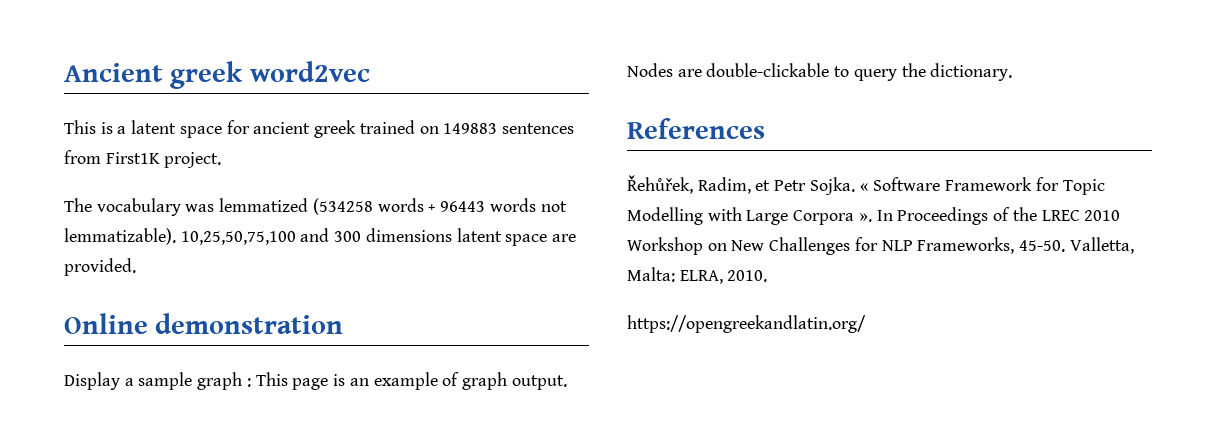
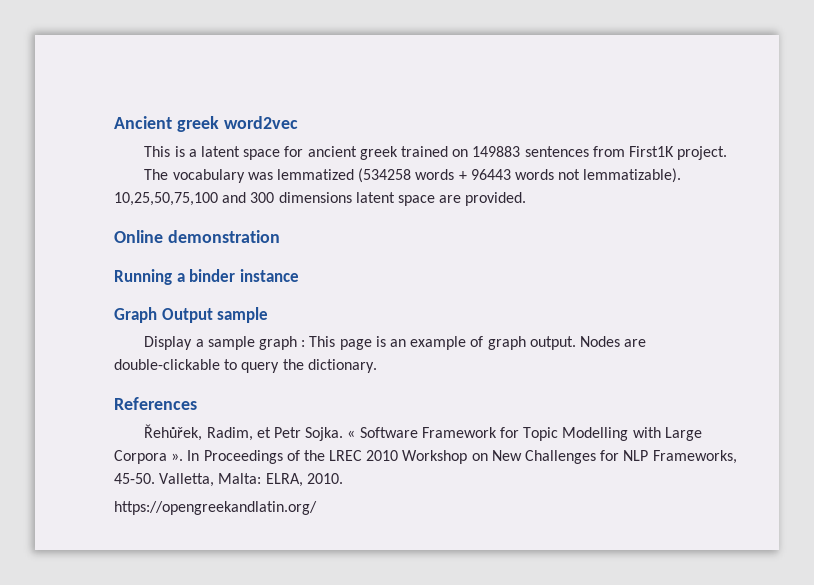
+ Running a binder instance
+ Graph Output sample

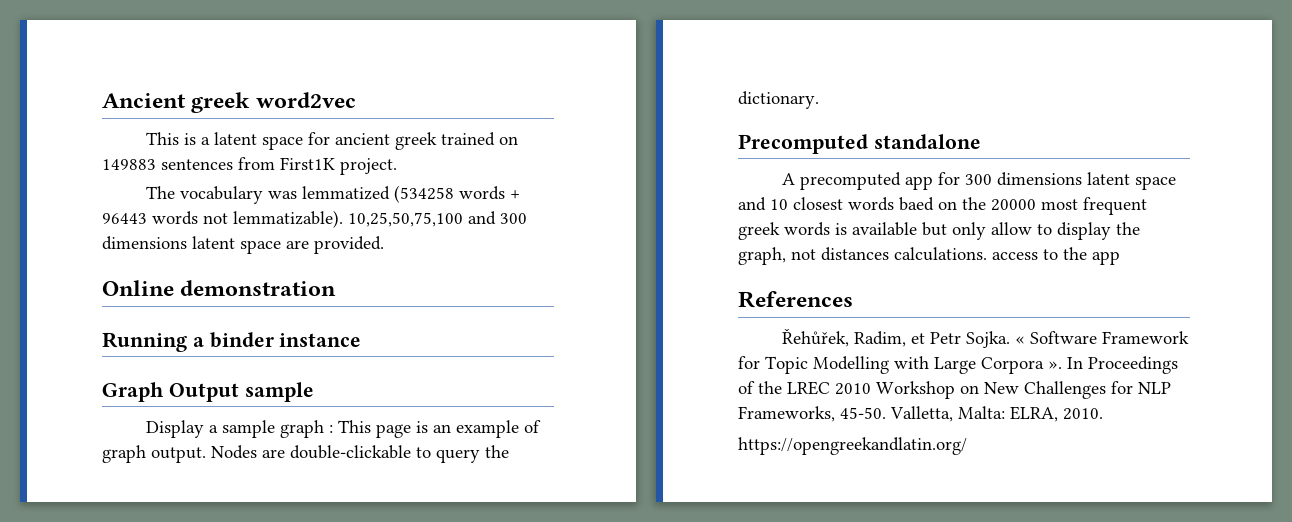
+ Precomputed standalone
+ A precomputed app for 300 dimensions latent space and 10 closest words baed on the 20000 most frequent greek words is available but only allow to display the graph, not distances calculations. access to the app

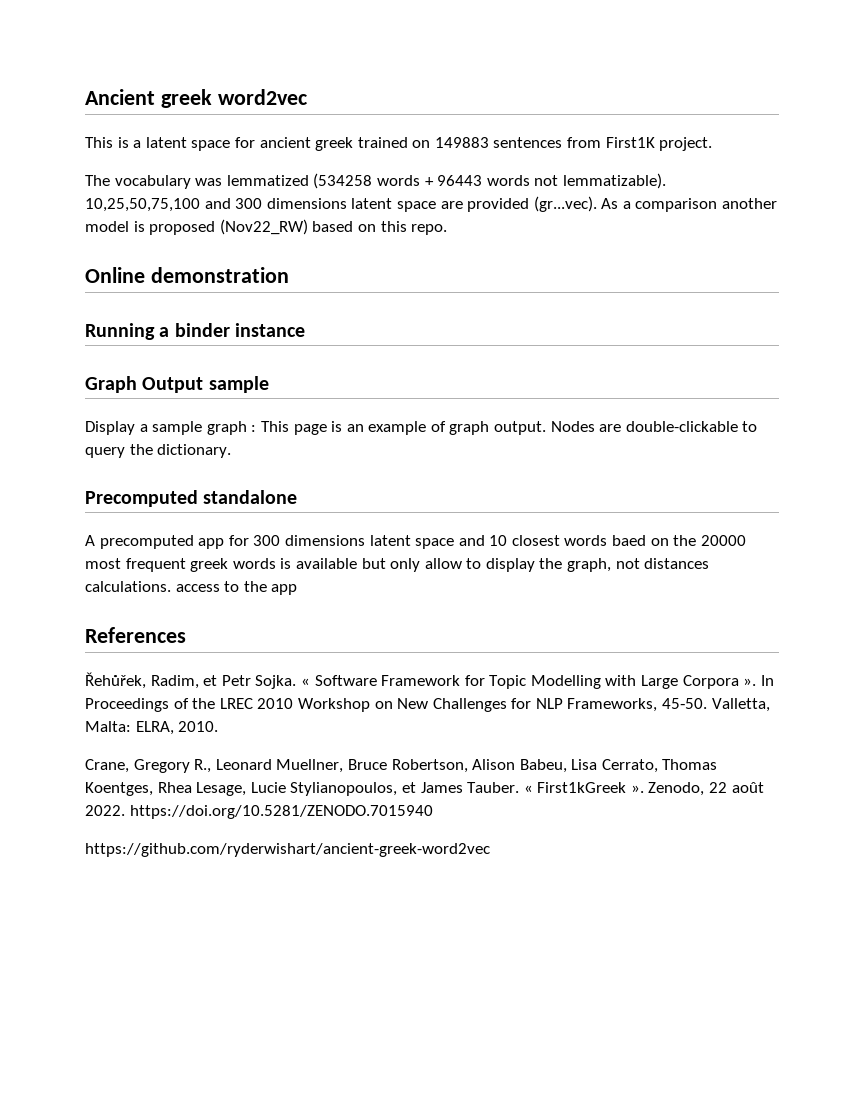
- 10,25,50,75,100 and 300 dimensions latent space are provided.
+ 10,25,50,75,100 and 300 dimensions latent space are provided (gr...vec). As a comparison another model is proposed (Nov22_RW) based on this repo.
- https://opengreekandlatin.org/
+ Crane, Gregory R., Leonard Muellner, Bruce Robertson, Alison Babeu, Lisa Cerrato, Thomas Koentges, Rhea Lesage, Lucie Stylianopoulos, et James Tauber. « First1kGreek ». Zenodo, 22 août 2022. https://doi.org/10.5281/ZENODO.7015940
+ https://github.com/ryderwishart/ancient-greek-word2vec

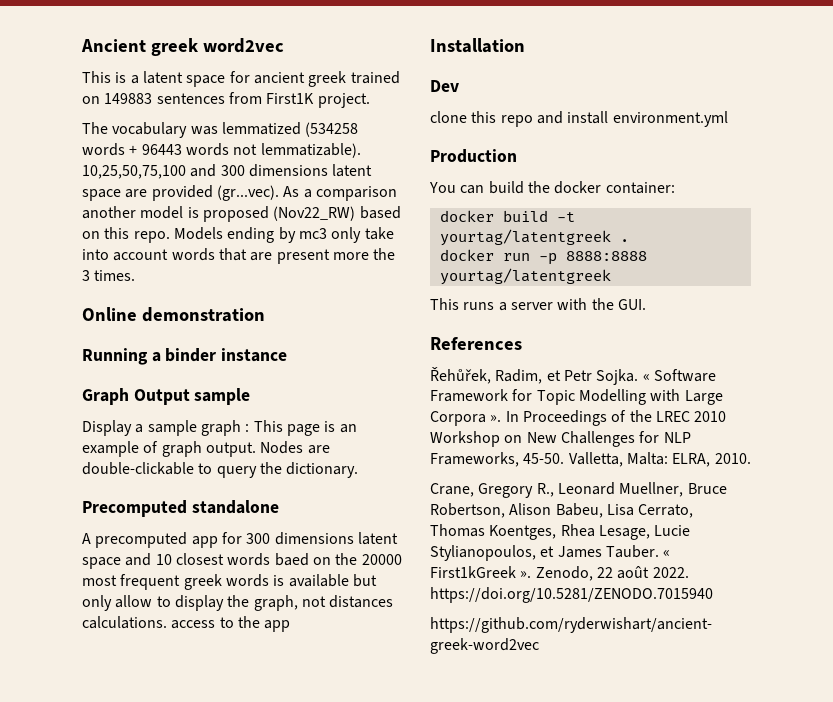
+ Models ending by mc3 only take into account words that are present more the 3 times.
+ Installation
+ Dev
+ clone this repo and install environment.yml
+ Production
+ You can build the docker container:
+ docker build -t yourtag/latentgreek .
+ docker run -p 8888:8888 yourtag/latentgreek
+ This runs a server with the GUI.

